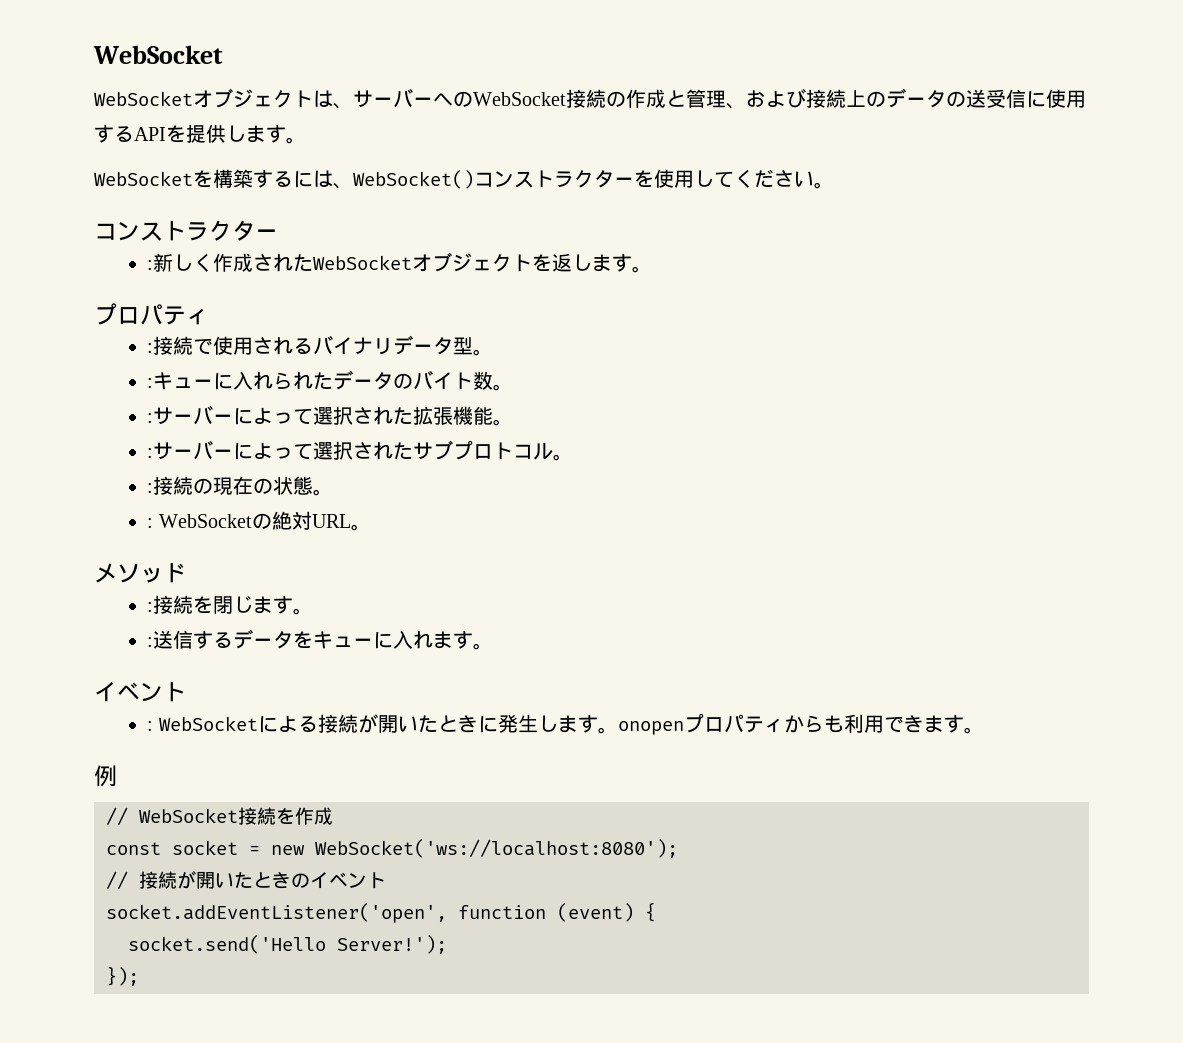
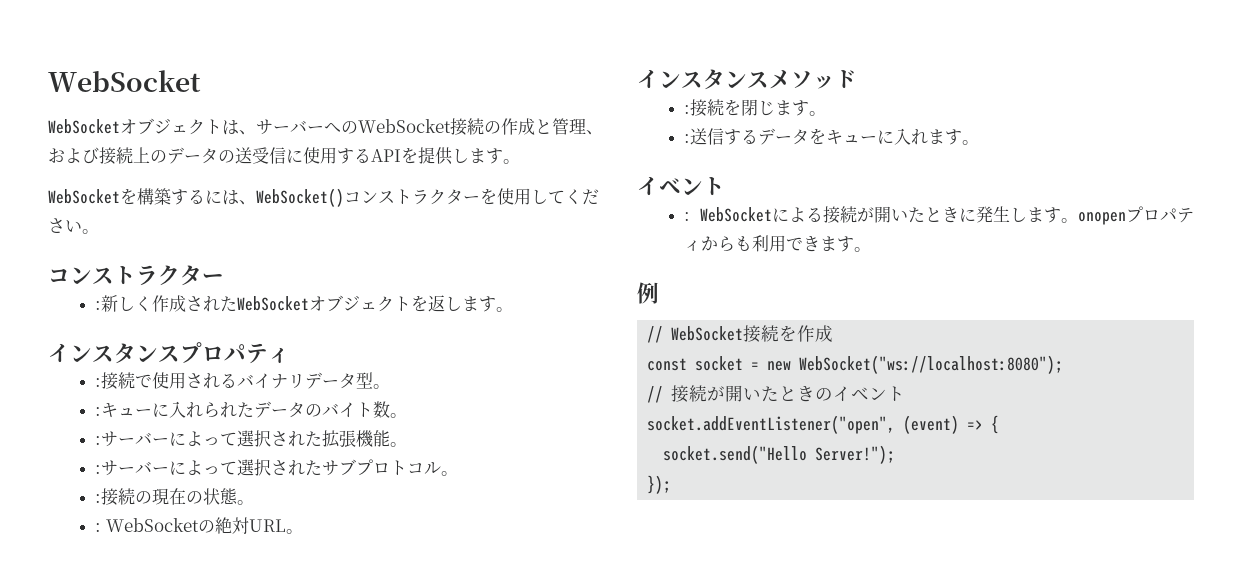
  :新しく作成されたWebSocketオブジェクトを返します。
- プロパティ
+ インスタンスプロパティ
- メソッド
+ インスタンスメソッド
- const socket = new WebSocket('ws://localhost:8080');
+ const socket = new WebSocket("ws://localhost:8080");
- socket.addEventListener('open', function (event) {
+ socket.addEventListener("open", (event) => {
- socket.send('Hello Server!');
+ socket.send("Hello Server!");

